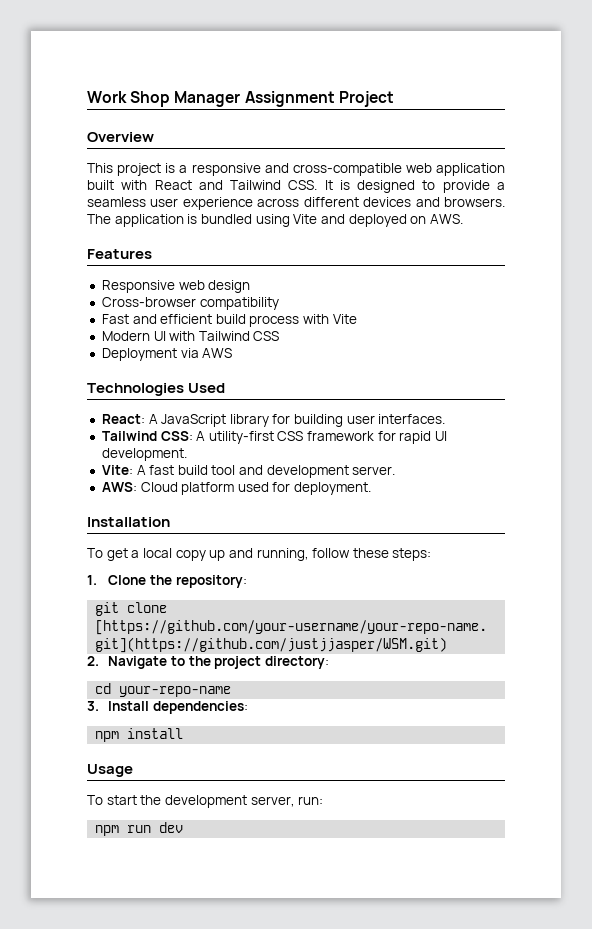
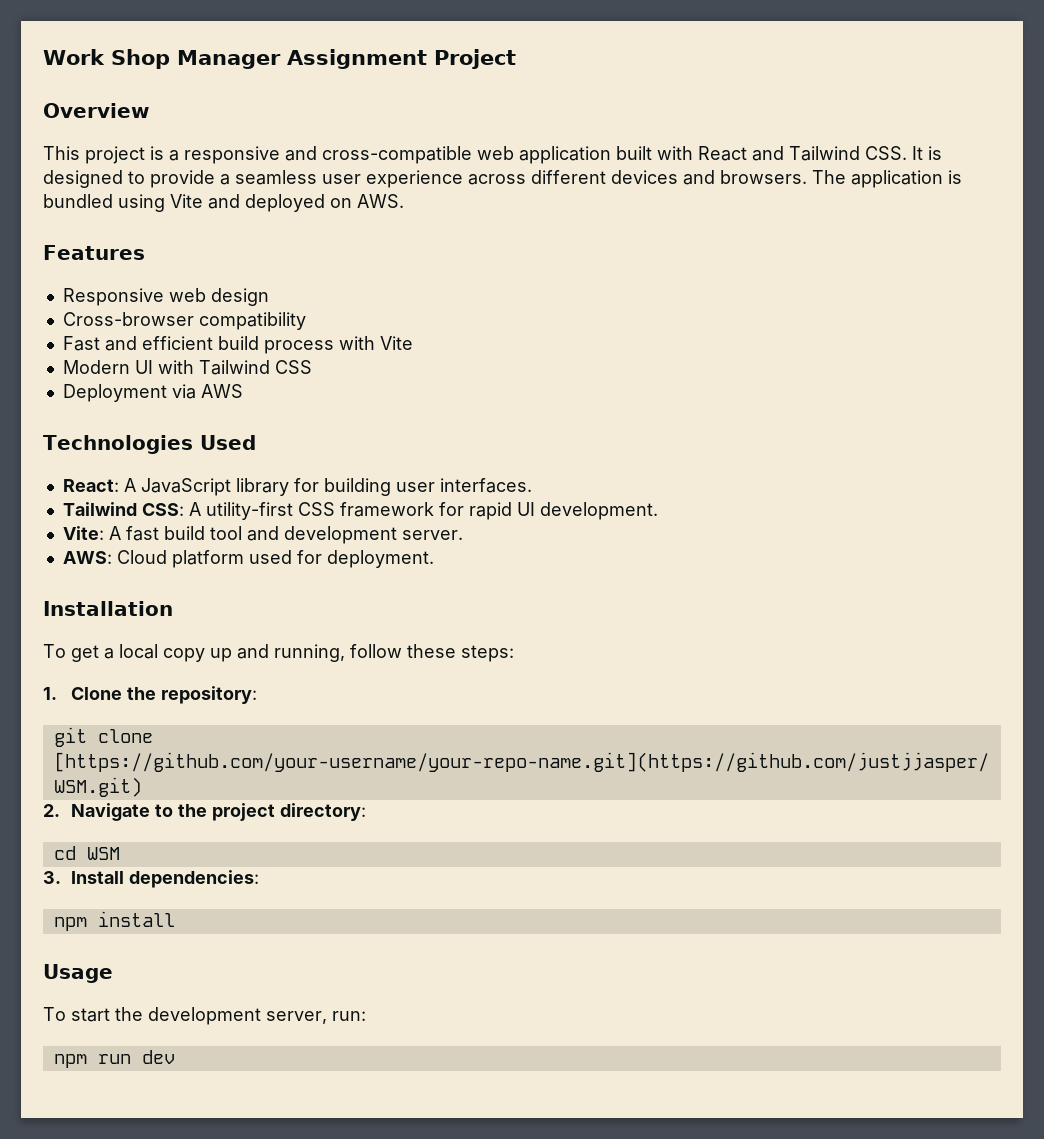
- cd your-repo-name
+ cd WSM

